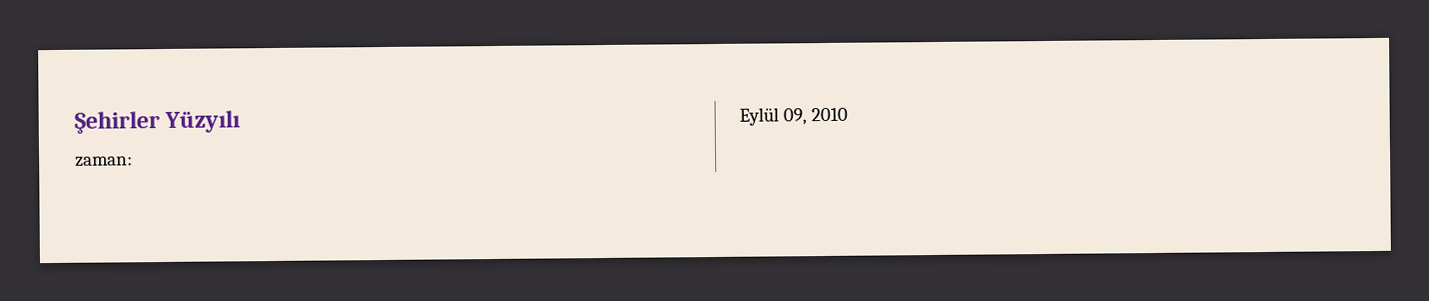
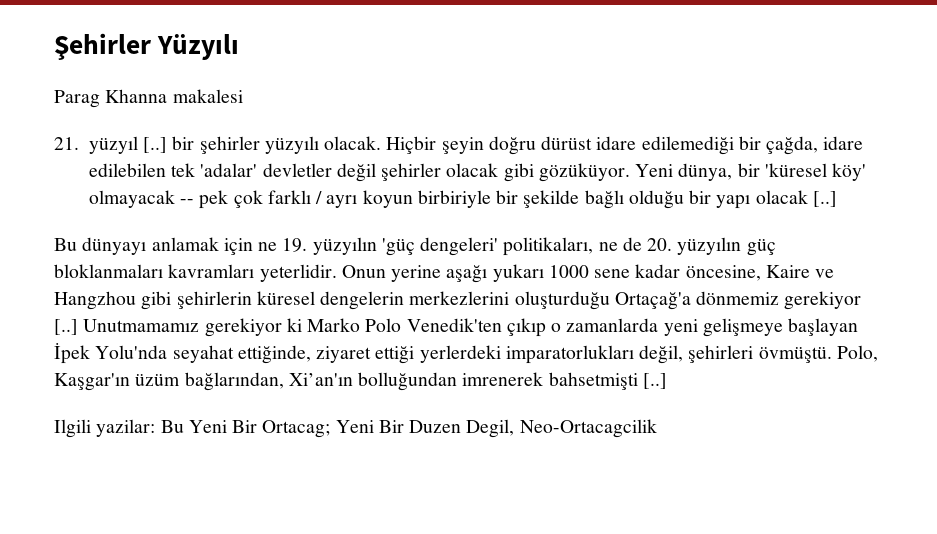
- zaman:
- Eylül 09, 2010
+ Parag Khanna makalesi
+ 21. yüzyıl [..] bir şehirler yüzyılı olacak. Hiçbir şeyin doğru dürüst idare edilemediği bir çağda, idare edilebilen tek 'adalar' devletler değil şehirler olacak gibi gözüküyor. Yeni dünya, bir 'küresel köy' olmayacak -- pek çok farklı / ayrı koyun birbiriyle bir şekilde bağlı olduğu bir yapı olacak [..]
+ Bu dünyayı anlamak için ne 19. yüzyılın 'güç dengeleri' politikaları, ne de 20. yüzyılın güç bloklanmaları kavramları yeterlidir. Onun yerine aşağı yukarı 1000 sene kadar öncesine, Kaire ve Hangzhou gibi şehirlerin küresel dengelerin merkezlerini oluşturduğu Ortaçağ'a dönmemiz gerekiyor [..] Unutmamamız gerekiyor ki Marko Polo Venedik'ten çıkıp o zamanlarda yeni gelişmeye başlayan İpek Yolu'nda seyahat ettiğinde, ziyaret ettiği yerlerdeki imparatorlukları değil, şehirleri övmüştü. Polo, Kaşgar'ın üzüm bağlarından, Xi’an'ın bolluğundan imrenerek bahsetmişti [..]
+ Ilgili yazilar: Bu Yeni Bir Ortacag; Yeni Bir Duzen Degil, Neo-Ortacagcilik

